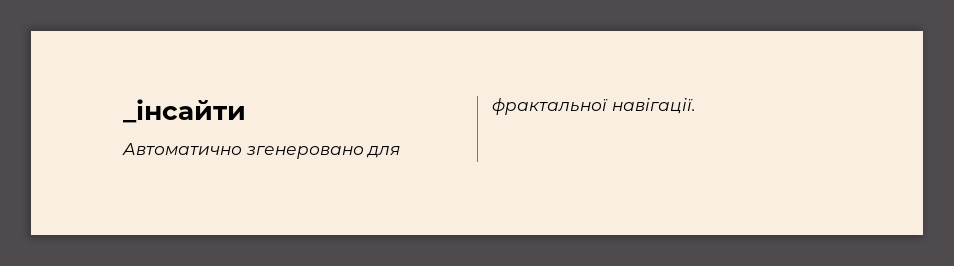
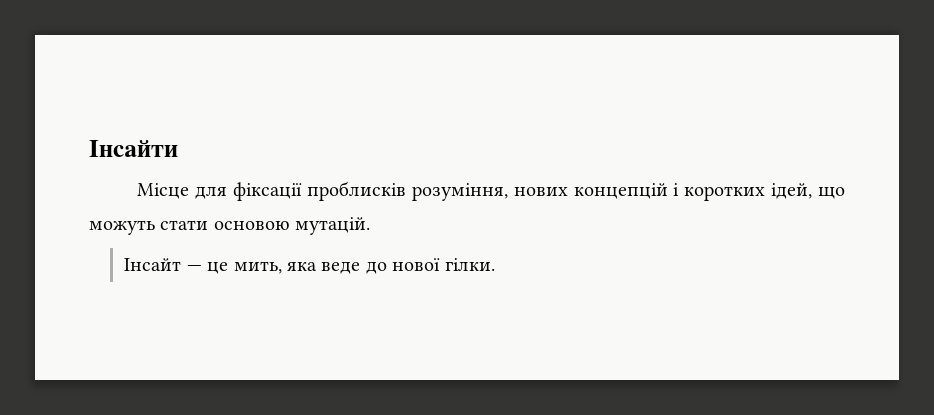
- _інсайти
- Автоматично згенеровано для фрактальної навігації.
+ Інсайти
+ Місце для фіксації проблисків розуміння, нових концепцій і коротких ідей, що можуть стати основою мутацій.
+ Інсайт — це мить, яка веде до нової гілки.

